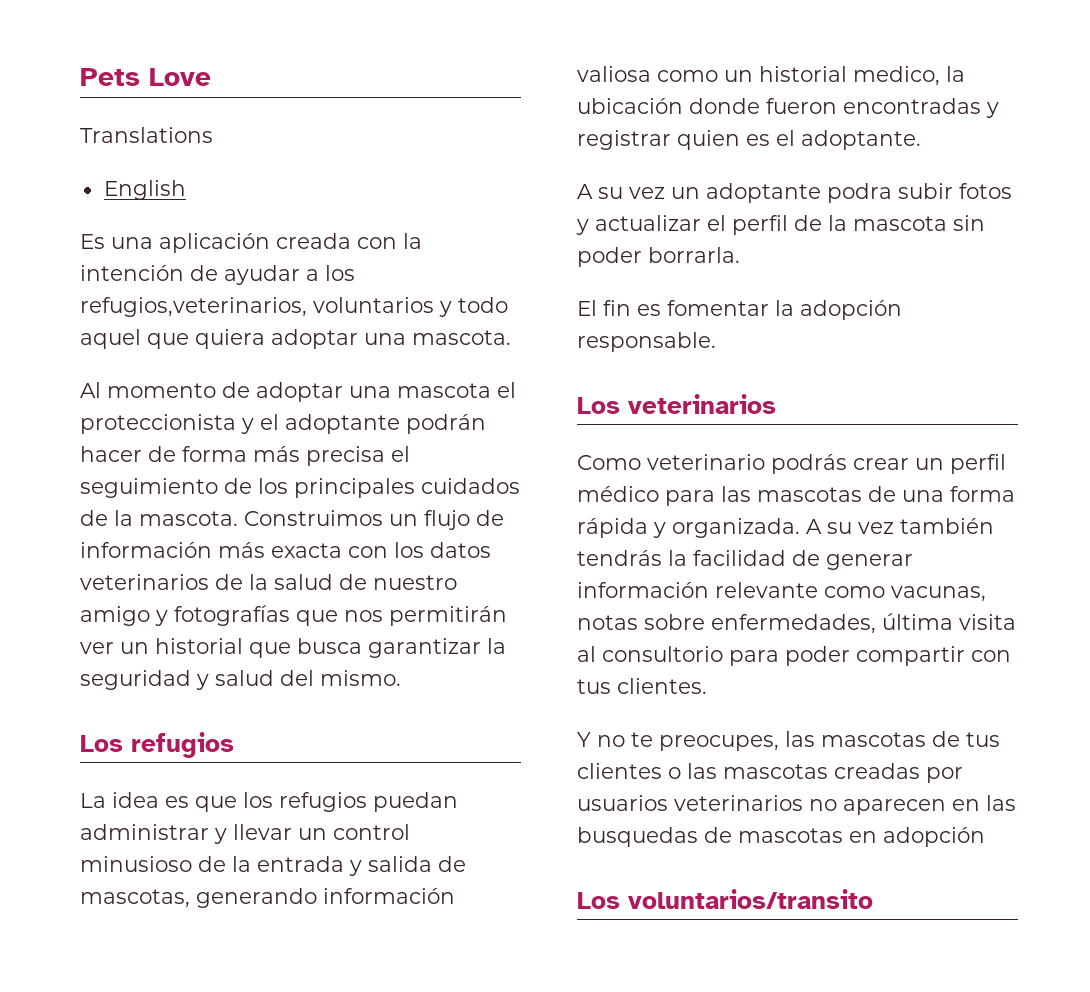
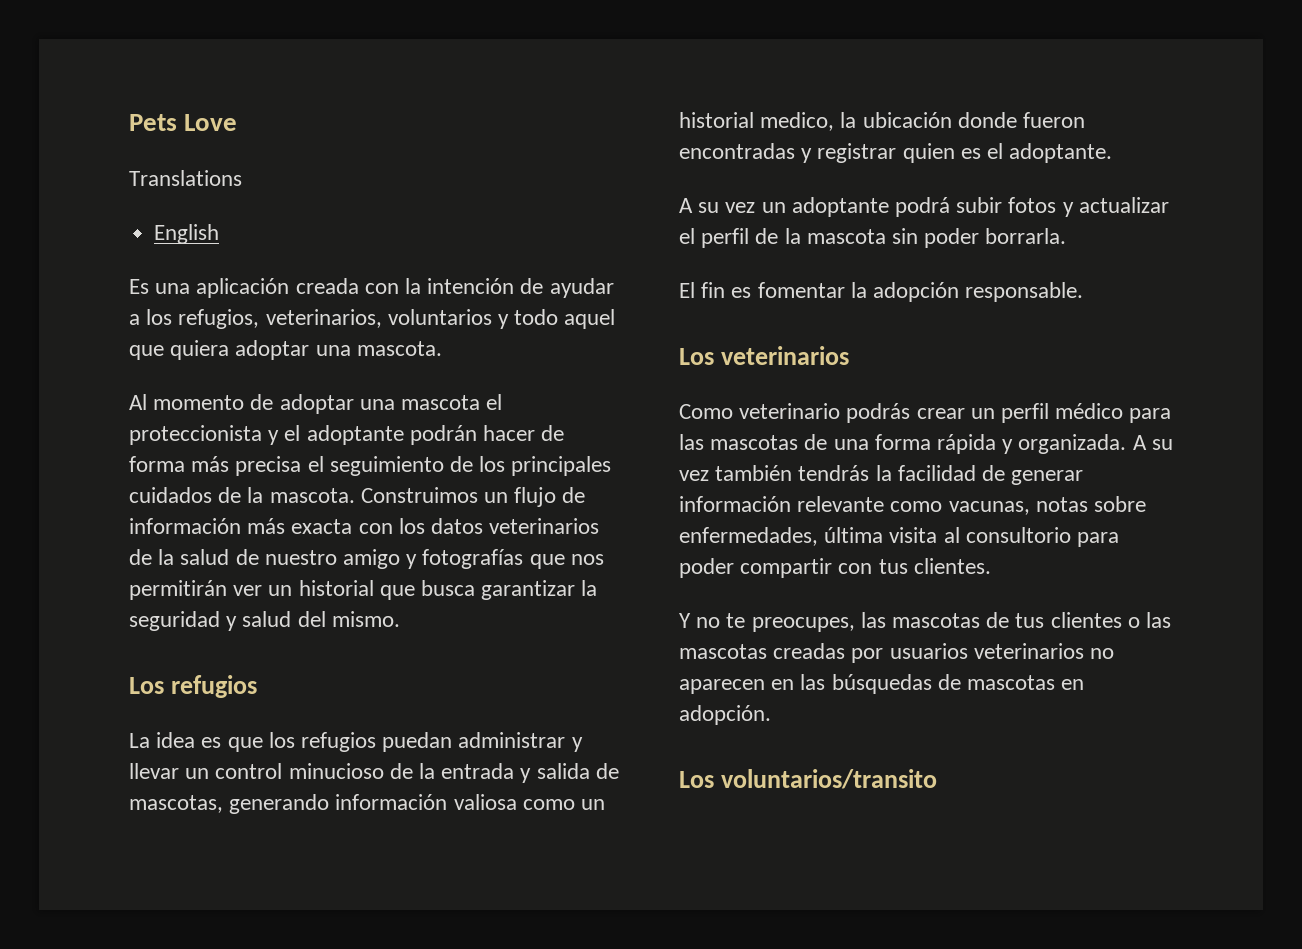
- Es una aplicación creada con la intención de ayudar a los refugios,veterinarios, voluntarios y todo aquel que quiera adoptar una mascota.
+ Es una aplicación creada con la intención de ayudar a los refugios, veterinarios, voluntarios y todo aquel que quiera adoptar una mascota.
- La idea es que los refugios puedan administrar y llevar un control minusioso de la entrada y salida de mascotas, generando información valiosa como un historial medico, la ubicación donde fueron encontradas y registrar quien es el adoptante.
+ La idea es que los refugios puedan administrar y llevar un control minucioso de la entrada y salida de mascotas, generando información valiosa como un historial medico, la ubicación donde fueron encontradas y registrar quien es el adoptante.
- A su vez un adoptante podra subir fotos y actualizar el perfil de la mascota sin poder borrarla.
+ A su vez un adoptante podrá subir fotos y actualizar el perfil de la mascota sin poder borrarla.
- Y no te preocupes, las mascotas de tus clientes o las mascotas creadas por usuarios veterinarios no aparecen en las busquedas de mascotas en adopción
+ Y no te preocupes, las mascotas de tus clientes o las mascotas creadas por usuarios veterinarios no aparecen en las búsquedas de mascotas en adopción.

